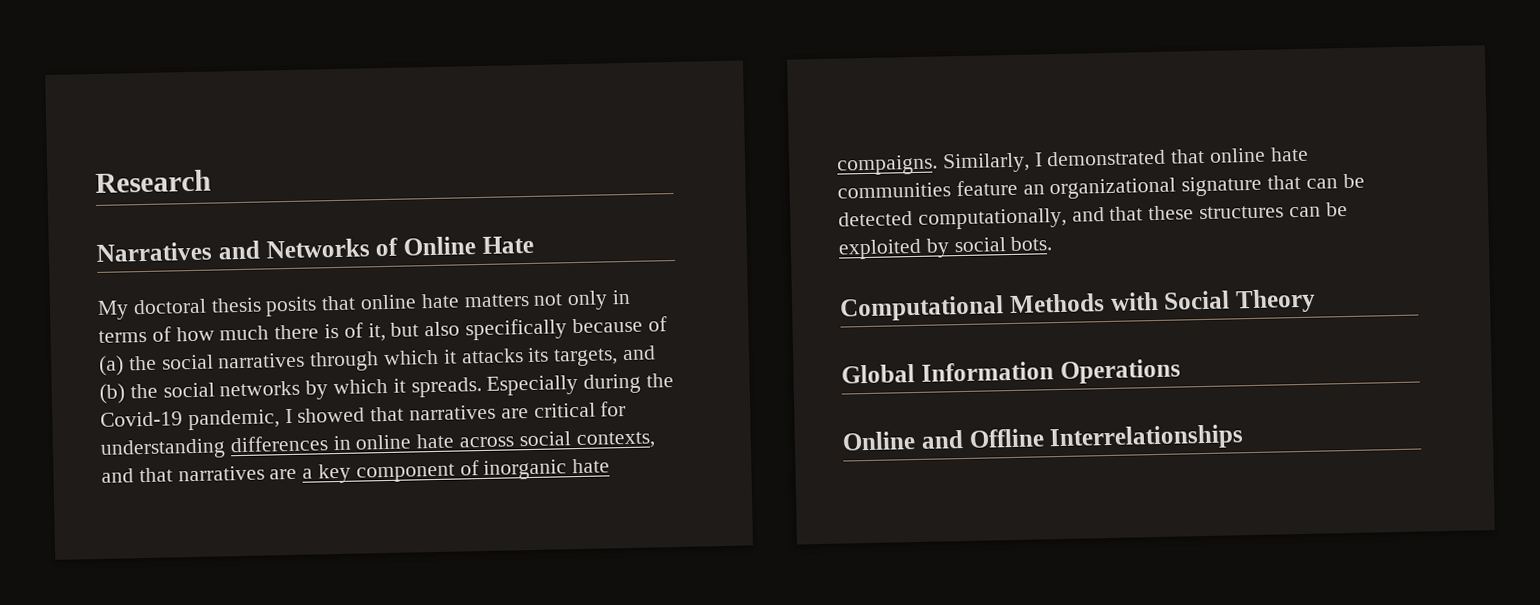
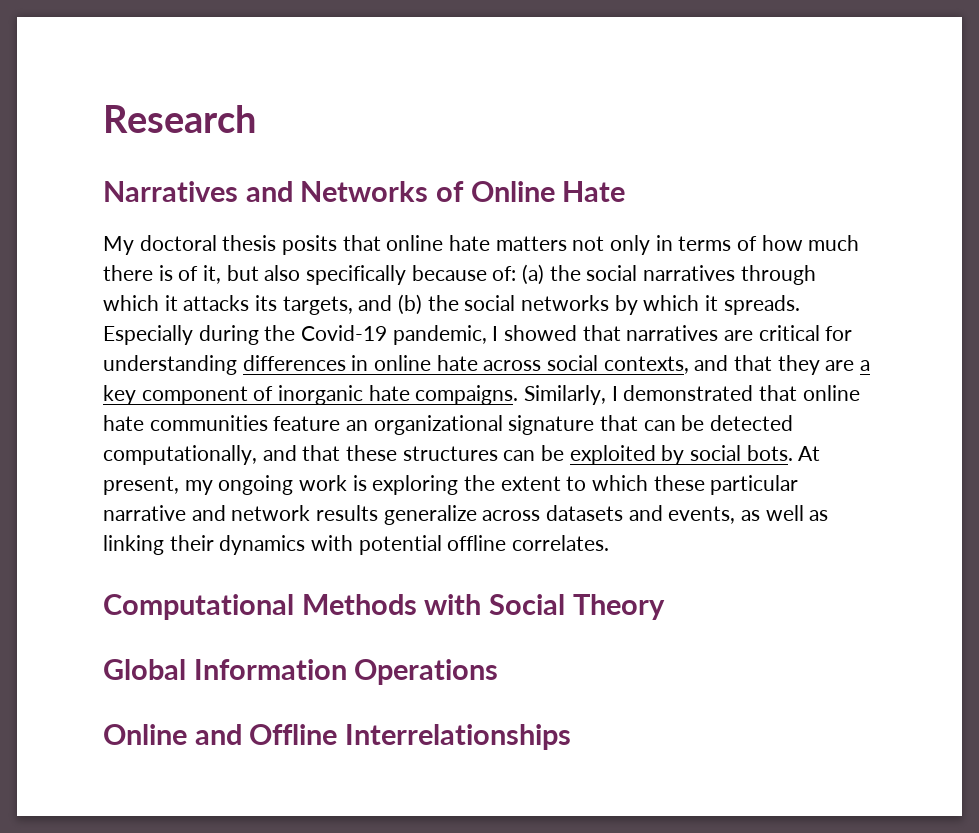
- My doctoral thesis posits that online hate matters not only in terms of how much there is of it, but also specifically because of (a) the social narratives through which it attacks its targets, and (b) the social networks by which it spreads.
+ My doctoral thesis posits that online hate matters not only in terms of how much there is of it, but also specifically because of: (a) the social narratives through which it attacks its targets, and (b) the social networks by which it spreads.
- Especially during the Covid-19 pandemic, I showed that narratives are critical for understanding differences in online hate across social contexts, and that narratives are a key component of inorganic hate compaigns.
+ Especially during the Covid-19 pandemic, I showed that narratives are critical for understanding differences in online hate across social contexts, and that they are a key component of inorganic hate compaigns.
+ At present, my ongoing work is exploring the extent to which these particular narrative and network results generalize across datasets and events, as well as linking their dynamics with potential offline correlates.

